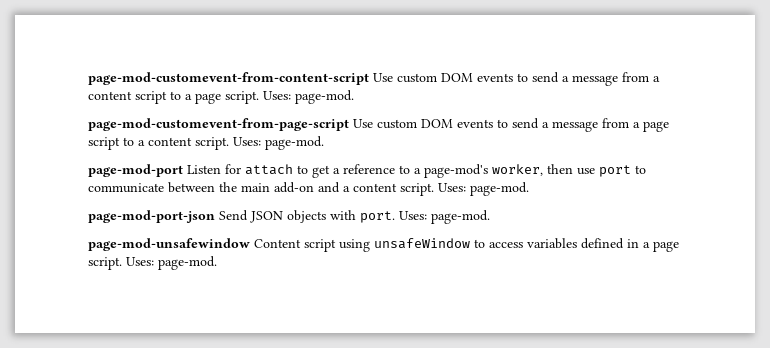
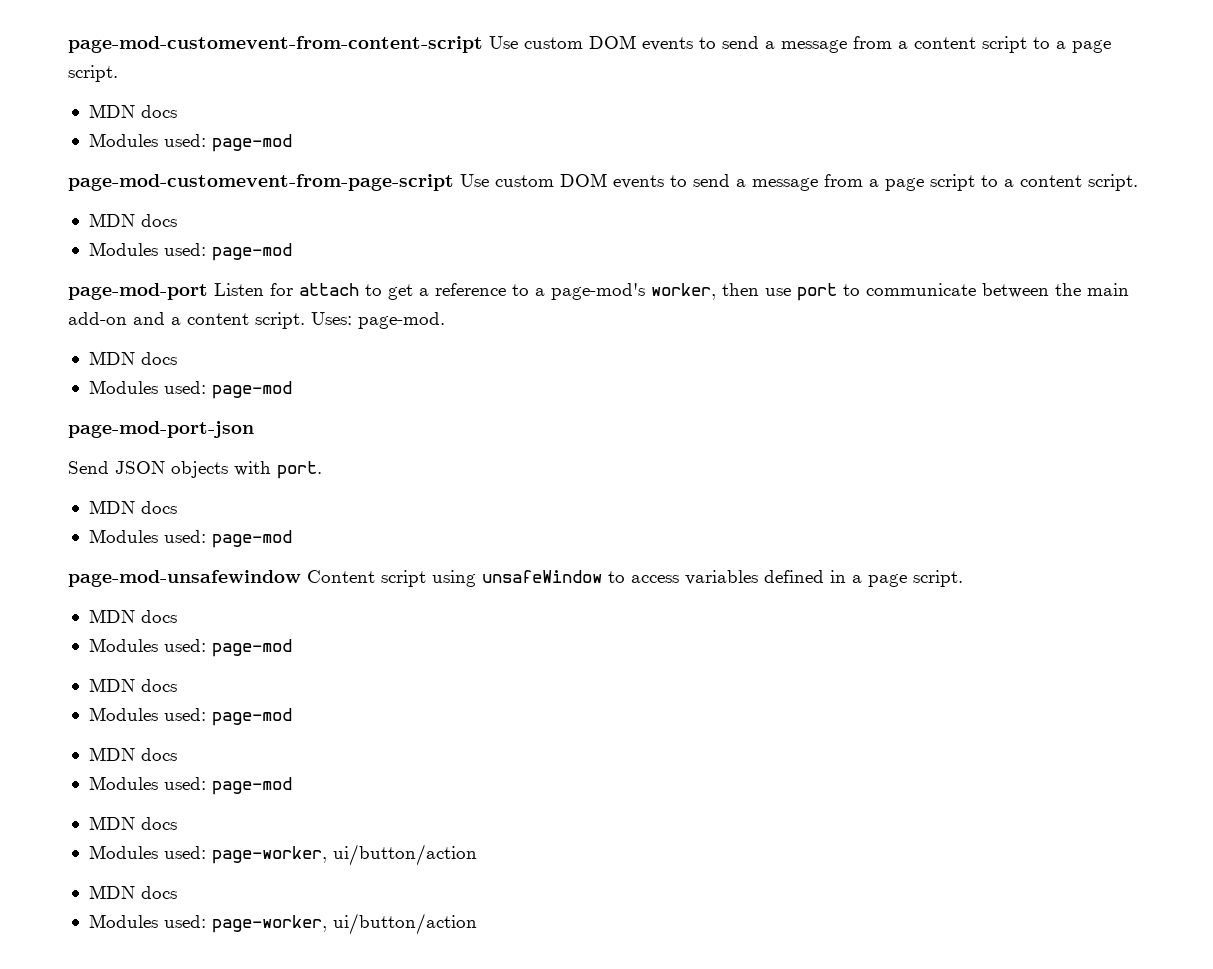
- page-mod-customevent-from-content-script Use custom DOM events to send a message from a content script to a page script. Uses: page-mod.
+ page-mod-customevent-from-content-script Use custom DOM events to send a message from a content script to a page script.
+ MDN docs
+ Modules used: page-mod
- page-mod-customevent-from-page-script Use custom DOM events to send a message from a page script to a content script. Uses: page-mod.
+ page-mod-customevent-from-page-script Use custom DOM events to send a message from a page script to a content script.
+ MDN docs
+ Modules used: page-mod
  page-mod-port Listen for attach to get a reference to a page-mod's worker, then use port to communicate between the main add-on and a content script. Uses: page-mod.
+ MDN docs
+ Modules used: page-mod
- page-mod-port-json Send JSON objects with port. Uses: page-mod.
+ page-mod-port-json
+ Send JSON objects with port.
+ MDN docs
+ Modules used: page-mod
- page-mod-unsafewindow Content script using unsafeWindow to access variables defined in a page script. Uses: page-mod.
+ page-mod-unsafewindow Content script using unsafeWindow to access variables defined in a page script.
+ MDN docs
+ Modules used: page-mod
+ MDN docs
+ Modules used: page-mod
+ MDN docs
+ Modules used: page-mod
+ MDN docs
+ Modules used: page-worker, ui/button/action
+ MDN docs
+ Modules used: page-worker, ui/button/action

